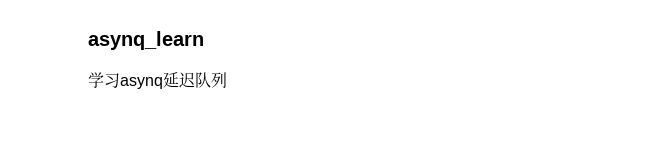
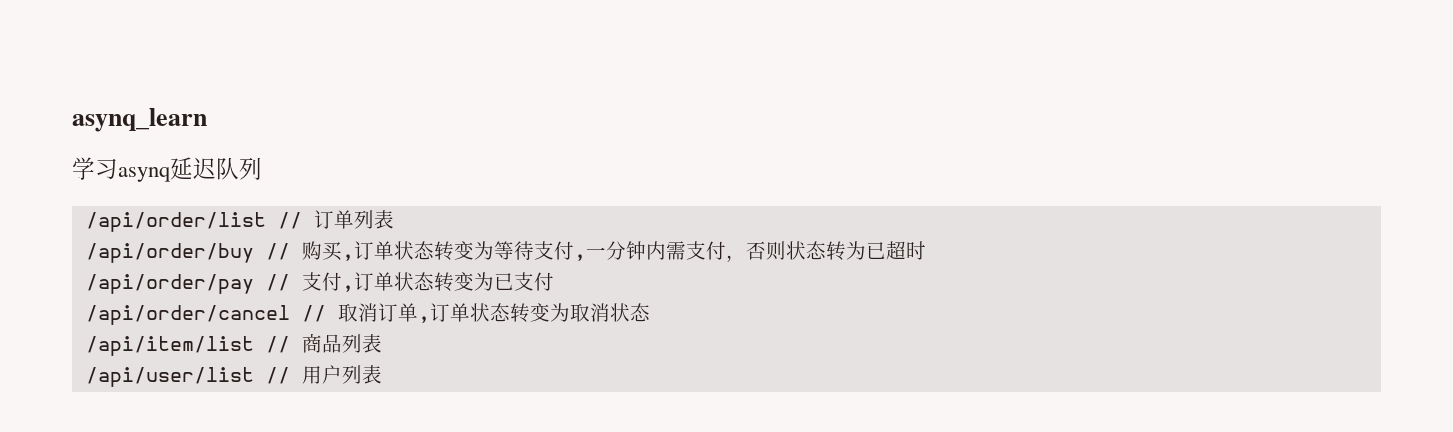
+ /api/order/list // 订单列表
+ /api/order/buy // 购买,订单状态转变为等待支付,一分钟内需支付，否则状态转为已超时
+ /api/order/pay // 支付,订单状态转变为已支付
+ /api/order/cancel // 取消订单,订单状态转变为取消状态
+ /api/item/list // 商品列表
+ /api/user/list // 用户列表

